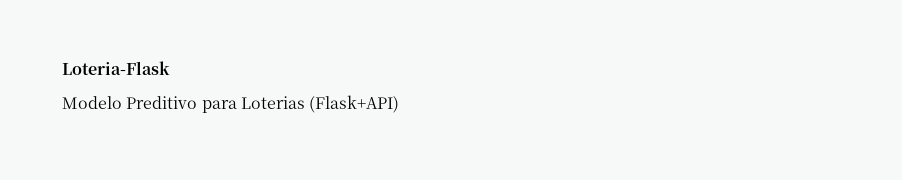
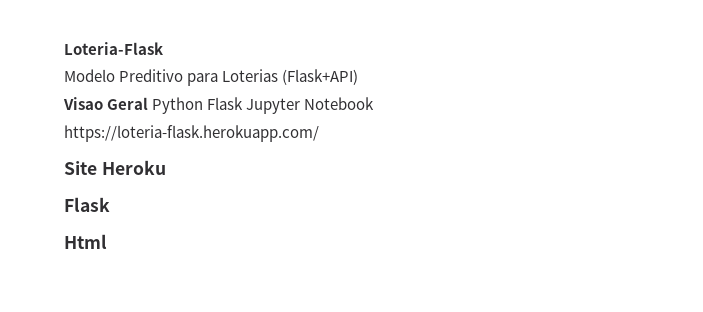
+ Visao Geral Python Flask Jupyter Notebook
+ https://loteria-flask.herokuapp.com/
+ Site Heroku
+ Flask
+ Html

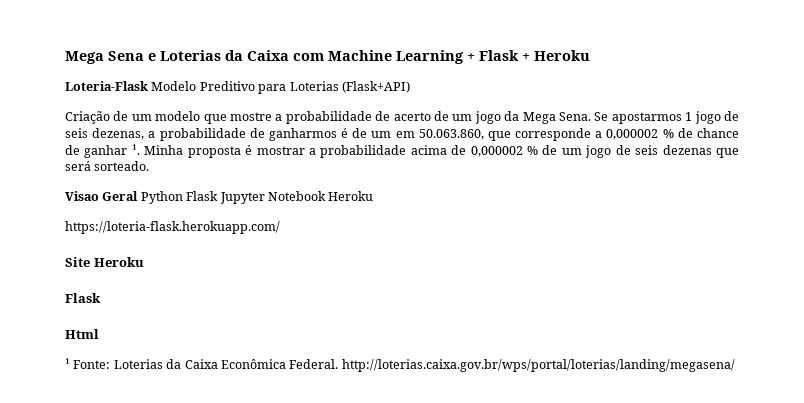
+ Mega Sena e Loterias da Caixa com Machine Learning + Flask + Heroku
- Loteria-Flask
- Modelo Preditivo para Loterias (Flask+API)
+ Loteria-Flask Modelo Preditivo para Loterias (Flask+API)
+ Criação de um modelo que mostre a probabilidade de acerto de um jogo da Mega Sena. Se apostarmos 1 jogo de seis dezenas, a probabilidade de ganharmos é de um em 50.063.860, que corresponde a 0,000002 % de chance de ganhar ¹. Minha proposta é mostrar a probabilidade acima de 0,000002 % de um jogo de seis dezenas que será sorteado.
- Visao Geral Python Flask Jupyter Notebook
+ Visao Geral Python Flask Jupyter Notebook Heroku
+ ¹ Fonte: Loterias da Caixa Econômica Federal. http://loterias.caixa.gov.br/wps/portal/loterias/landing/megasena/

